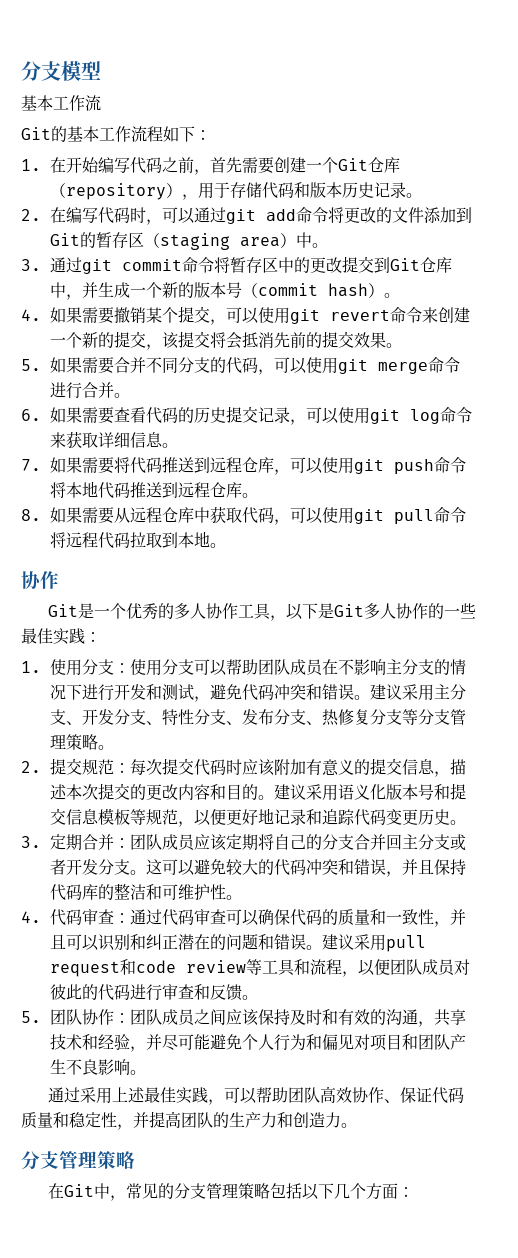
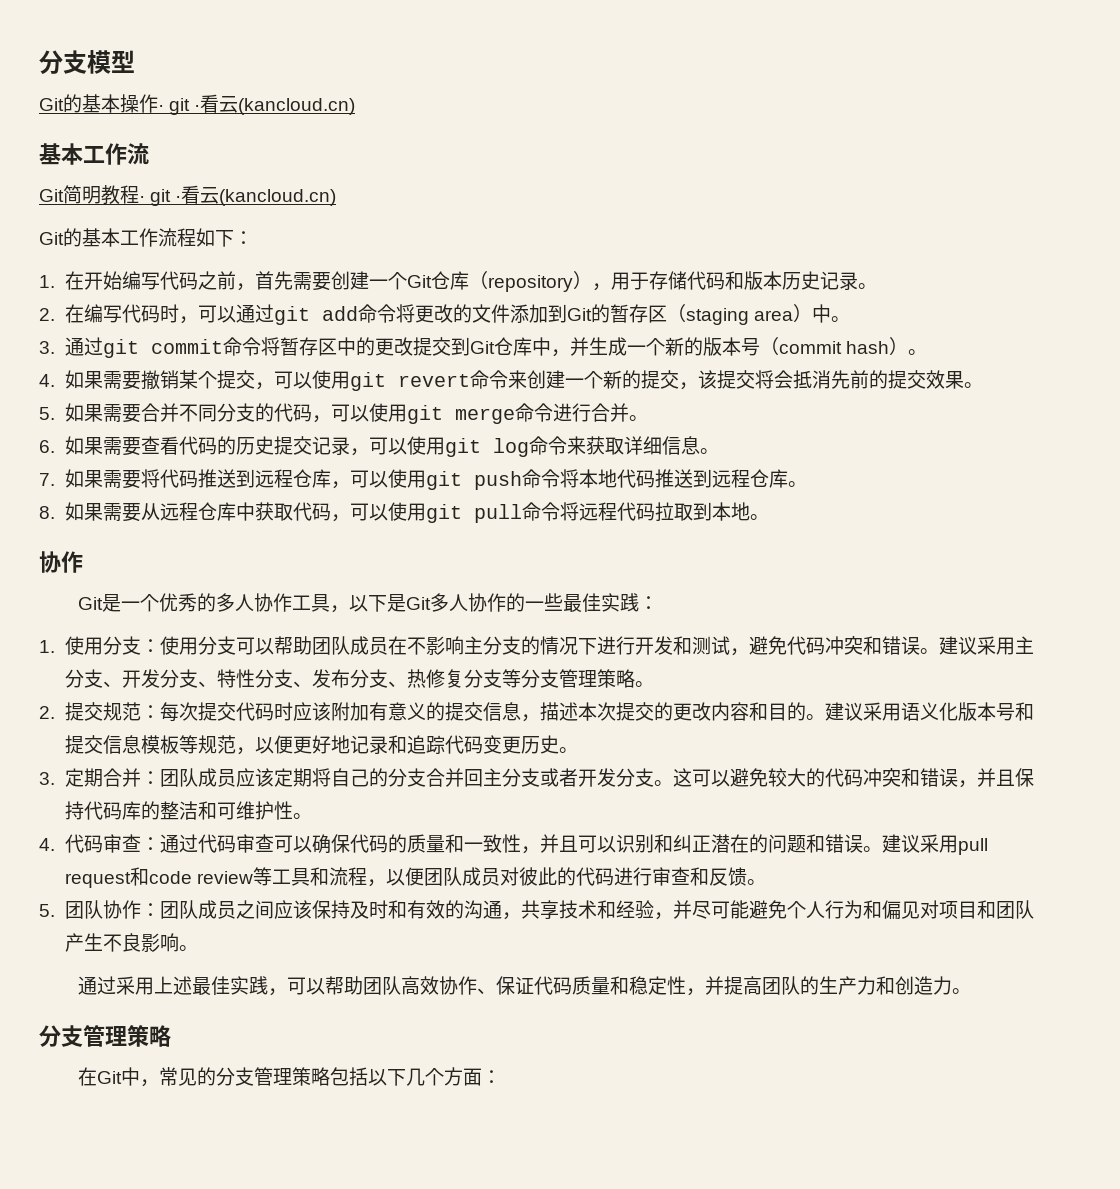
  分支模型
+ Git的基本操作· git ·看云(kancloud.cn)
  基本工作流
+ Git简明教程· git ·看云(kancloud.cn)

